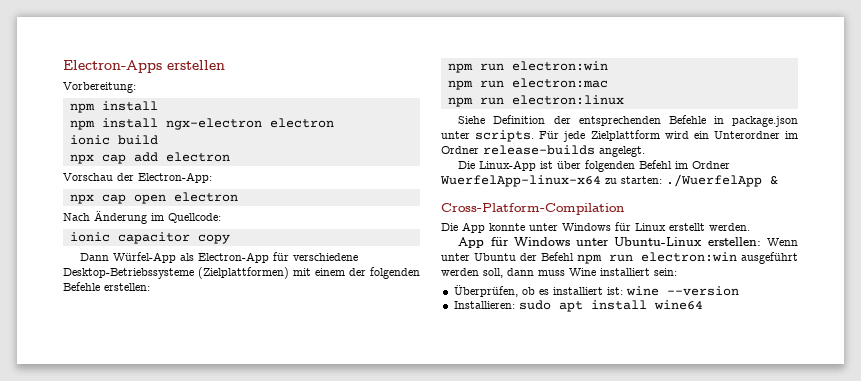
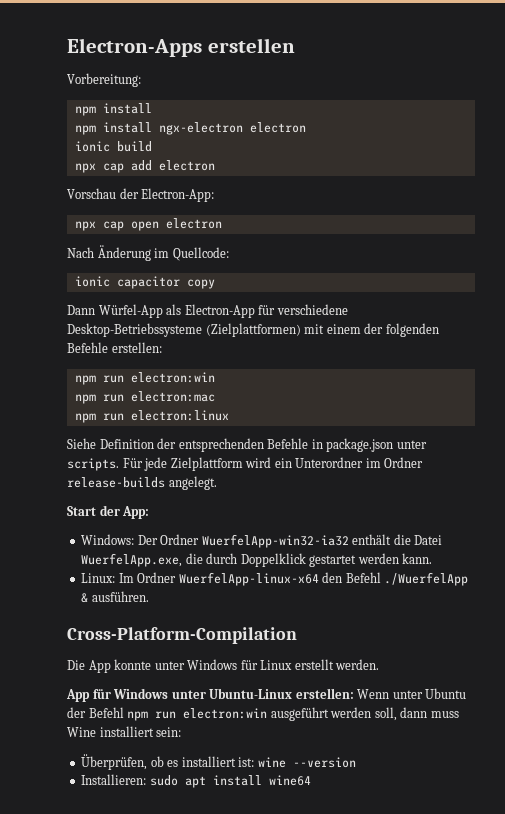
- Die Linux-App ist über folgenden Befehl im Ordner WuerfelApp-linux-x64 zu starten: ./WuerfelApp &
+ Start der App:
+ Windows: Der Ordner WuerfelApp-win32-ia32 enthält die Datei WuerfelApp.exe, die durch Doppelklick gestartet werden kann.
+ Linux: Im Ordner WuerfelApp-linux-x64 den Befehl ./WuerfelApp & ausführen.

